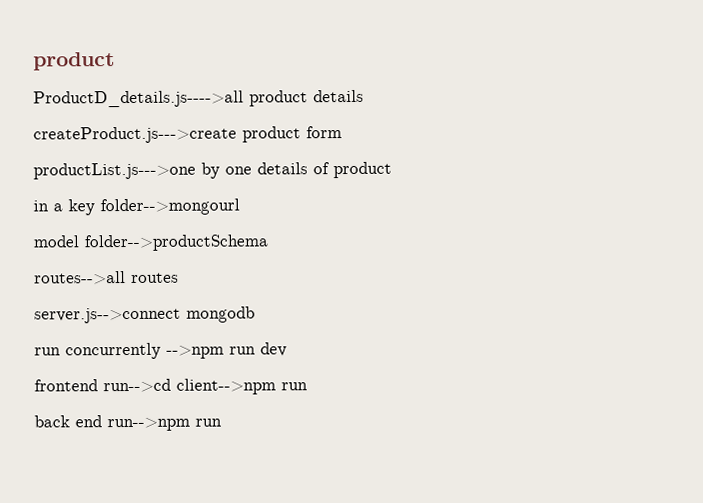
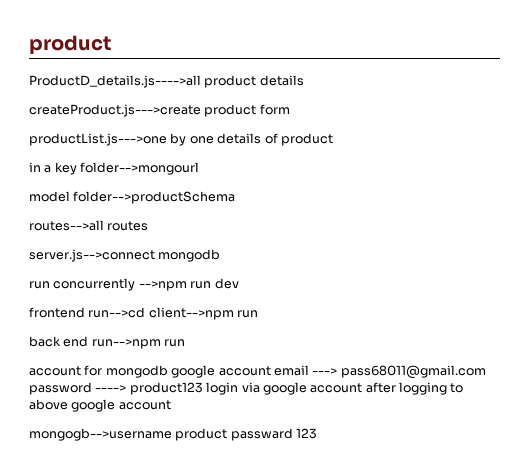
+ account for mongodb google account email ---> pass68011@gmail.com password ----> product123 login via google account after logging to above google account
+ mongogb-->username product passward 123

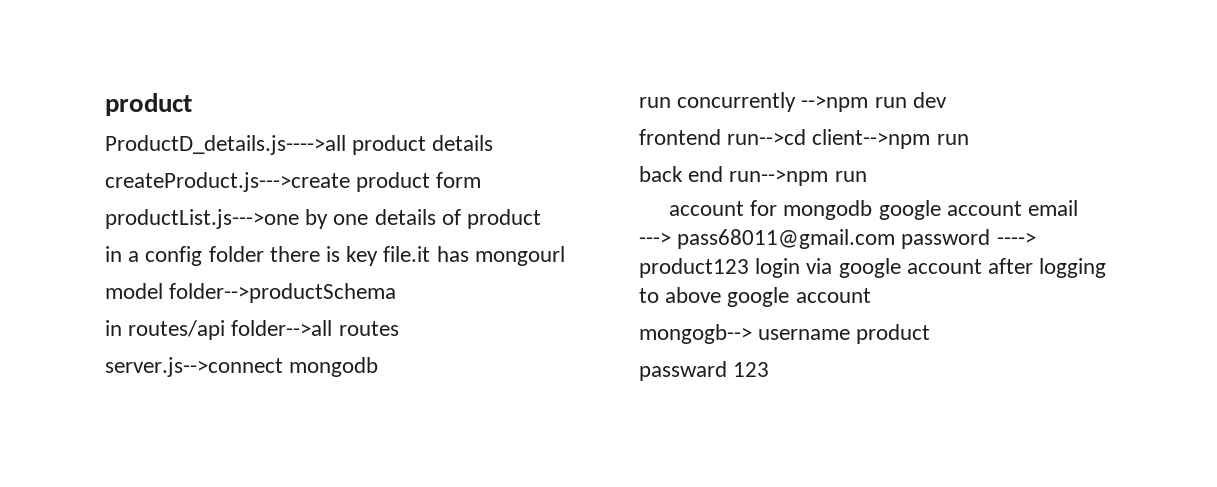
- in a key folder-->mongourl
+ in a config folder there is key file.it has mongourl
- routes-->all routes
+ in routes/api folder-->all routes
- mongogb-->username product passward 123
+ mongogb--> username product
+ passward 123

